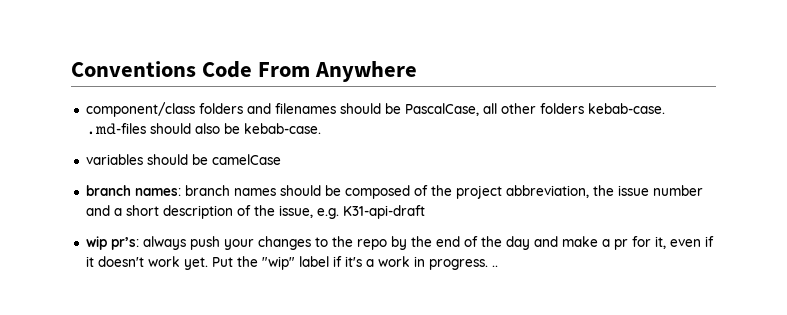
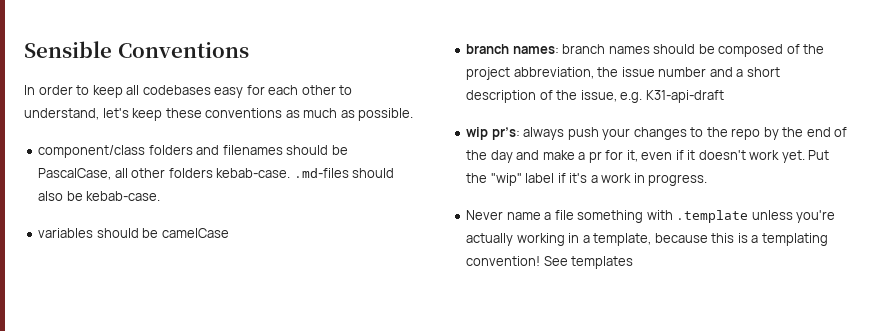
- Conventions Code From Anywhere
+ Sensible Conventions
+ In order to keep all codebases easy for each other to understand, let's keep these conventions as much as possible.
- Put the "wip" label if it's a work in progress. ..
+ Put the "wip" label if it's a work in progress.
+ Never name a file something with .template unless you're actually working in a template, because this is a templating convention! See templates

